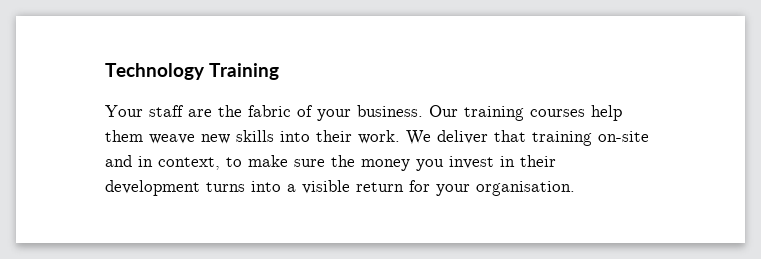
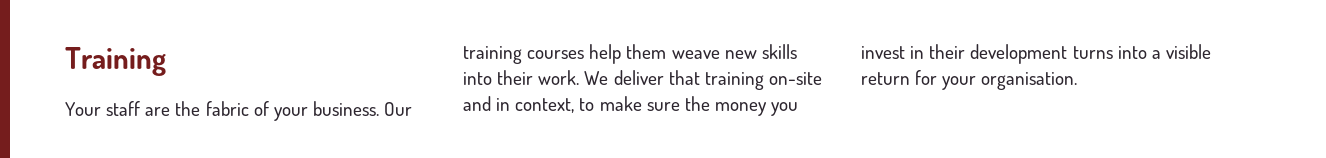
- Technology Training
+ Training

